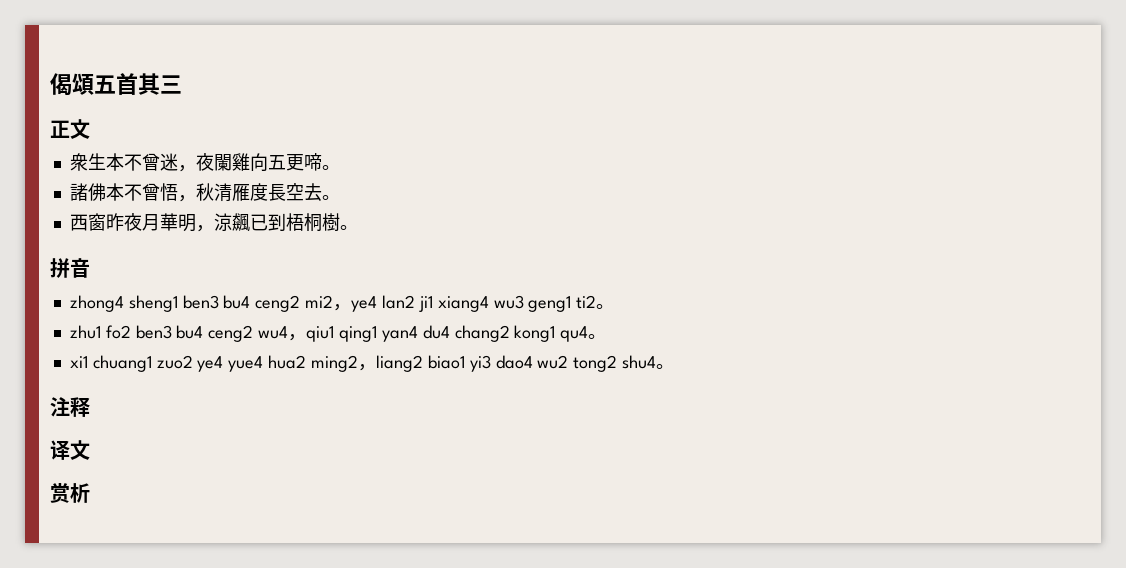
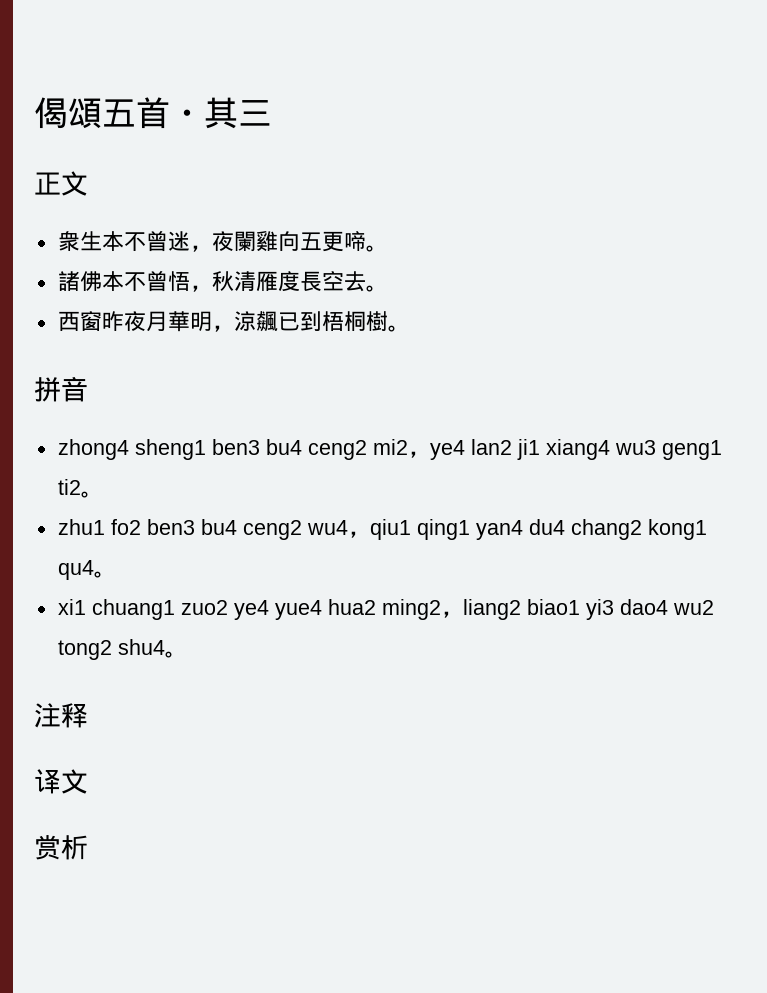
- 偈頌五首其三
+ 偈頌五首・其三

